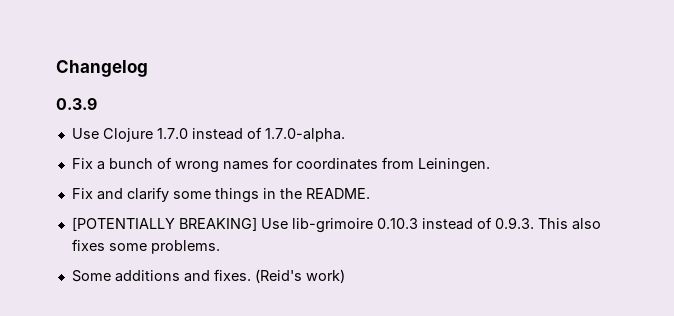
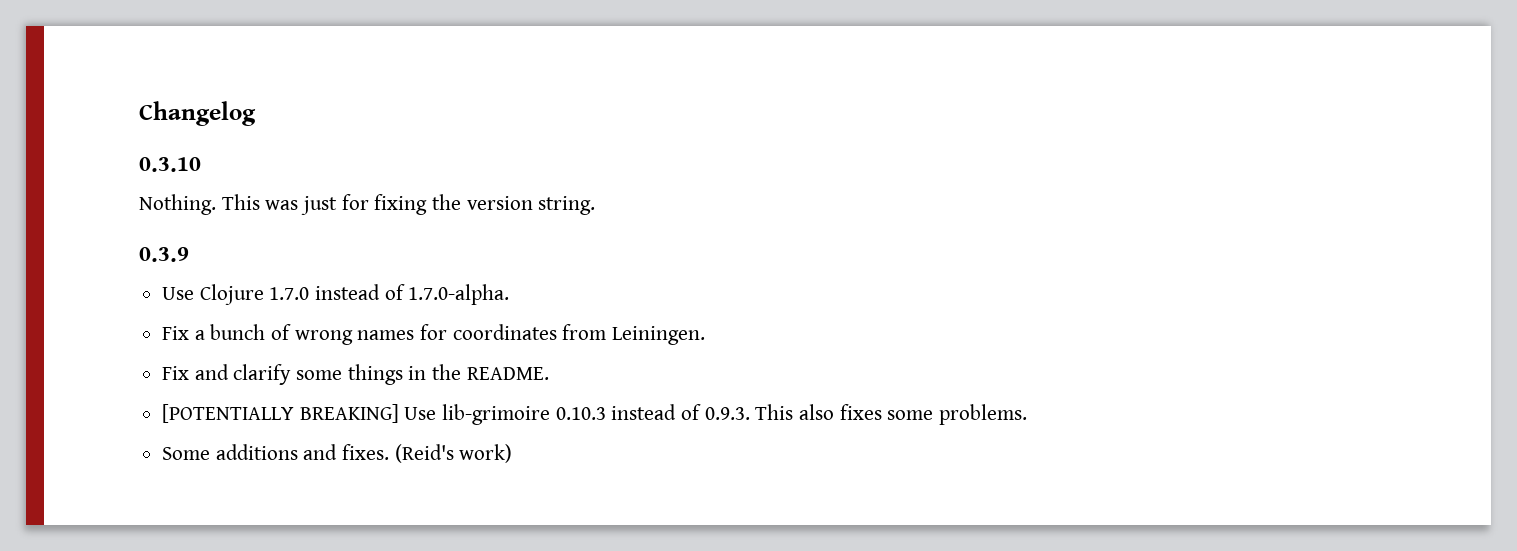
+ 0.3.10
+ Nothing. This was just for fixing the version string.

